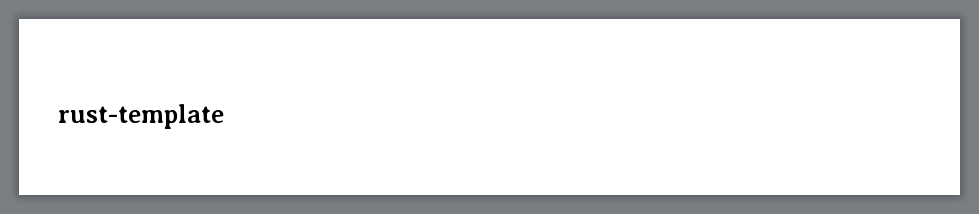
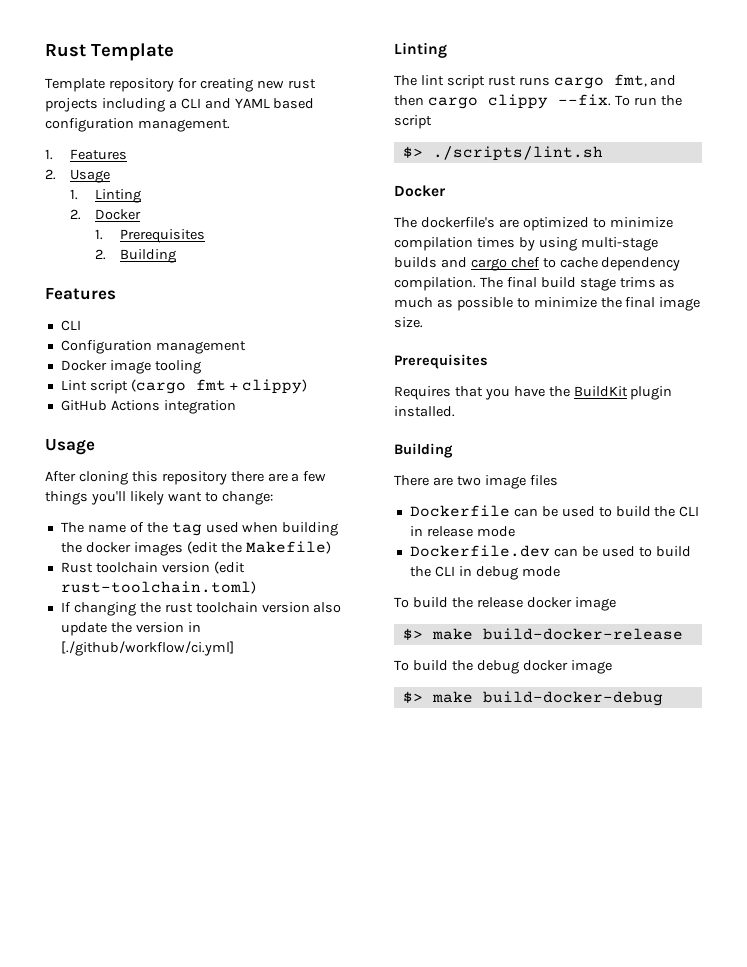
- rust-template
+ Rust Template
+ Template repository for creating new rust projects including a CLI and YAML based configuration management.
+ 1. Features
+ 2. Usage
+ 1. Linting
+ 2. Docker
+ 1. Prerequisites
+ 2. Building
+ Features
+ CLI
+ Configuration management
+ Docker image tooling
+ Lint script (cargo fmt + clippy)
+ GitHub Actions integration
+ Usage
+ After cloning this repository there are a few things you'll likely want to change:
+ The name of the tag used when building the docker images (edit the Makefile)
+ Rust toolchain version (edit rust-toolchain.toml)
+ If changing the rust toolchain version also update the version in [./github/workflow/ci.yml]
+ Linting
+ The lint script rust runs cargo fmt, and then cargo clippy --fix. To run the script
+ $> ./scripts/lint.sh
+ Docker
+ The dockerfile's are optimized to minimize compilation times by using multi-stage builds and cargo chef to cache dependency compilation. The final build stage trims as much as possible to minimize the final image size.
+ Prerequisites
+ Requires that you have the BuildKit plugin installed.
+ Building
+ There are two image files
+ Dockerfile can be used to build the CLI in release mode
+ Dockerfile.dev can be used to build the CLI in debug mode
+ To build the release docker image
+ $> make build-docker-release
+ To build the debug docker image
+ $> make build-docker-debug

